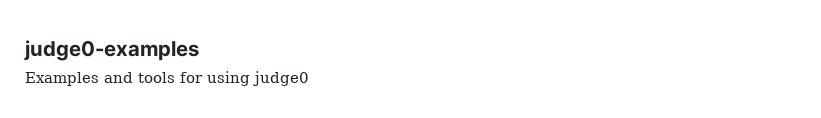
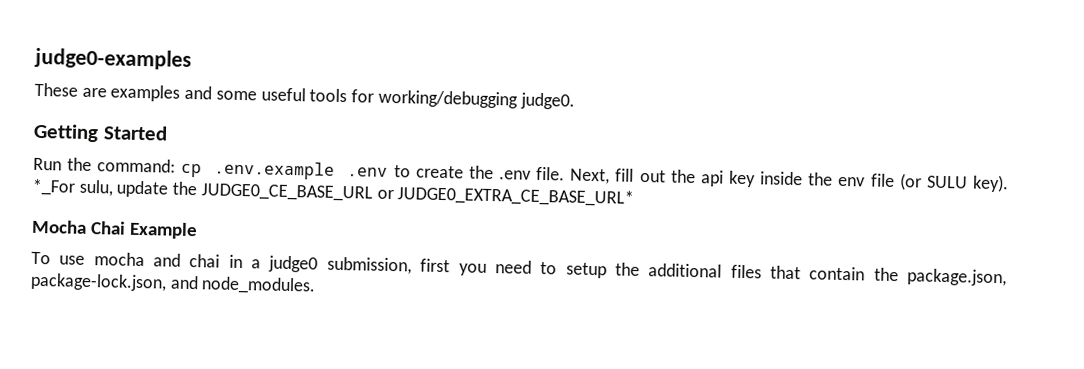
- Examples and tools for using judge0
+ These are examples and some useful tools for working/debugging judge0.
+ Getting Started
+ Run the command: cp .env.example .env to create the .env file. Next, fill out the api key inside the env file (or SULU key). *_For sulu, update the JUDGE0_CE_BASE_URL or JUDGE0_EXTRA_CE_BASE_URL*
+ Mocha Chai Example
+ To use mocha and chai in a judge0 submission, first you need to setup the additional files that contain the package.json, package-lock.json, and node_modules.

